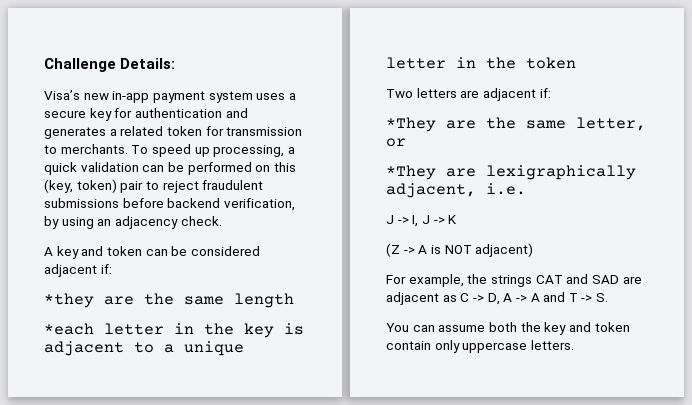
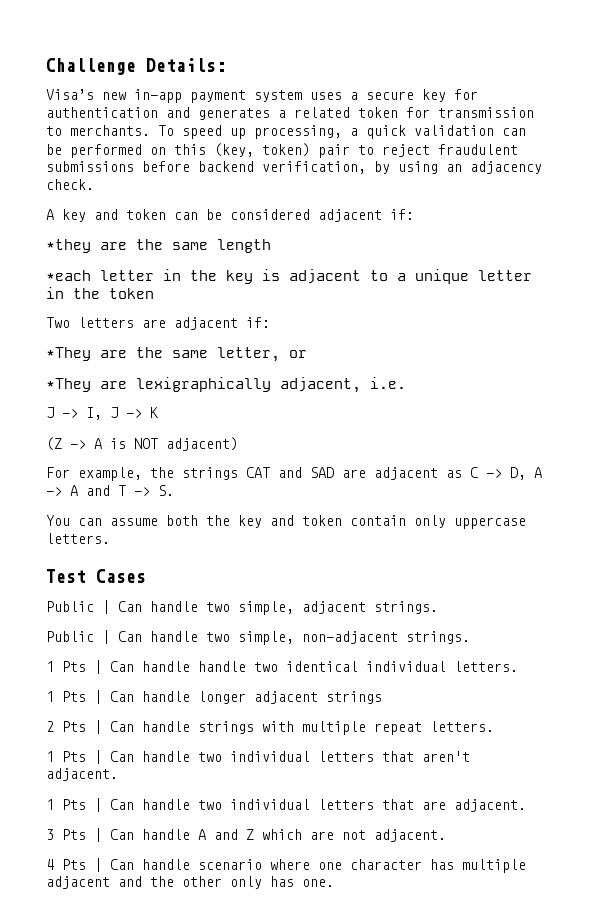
+ Test Cases
+ Public | Can handle two simple, adjacent strings.
+ Public | Can handle two simple, non-adjacent strings.
+ 1 Pts | Can handle handle two identical individual letters.
+ 1 Pts | Can handle longer adjacent strings
+ 2 Pts | Can handle strings with multiple repeat letters.
+ 1 Pts | Can handle two individual letters that aren't adjacent.
+ 1 Pts | Can handle two individual letters that are adjacent.
+ 3 Pts | Can handle A and Z which are not adjacent.
+ 4 Pts | Can handle scenario where one character has multiple adjacent and the other only has one.

